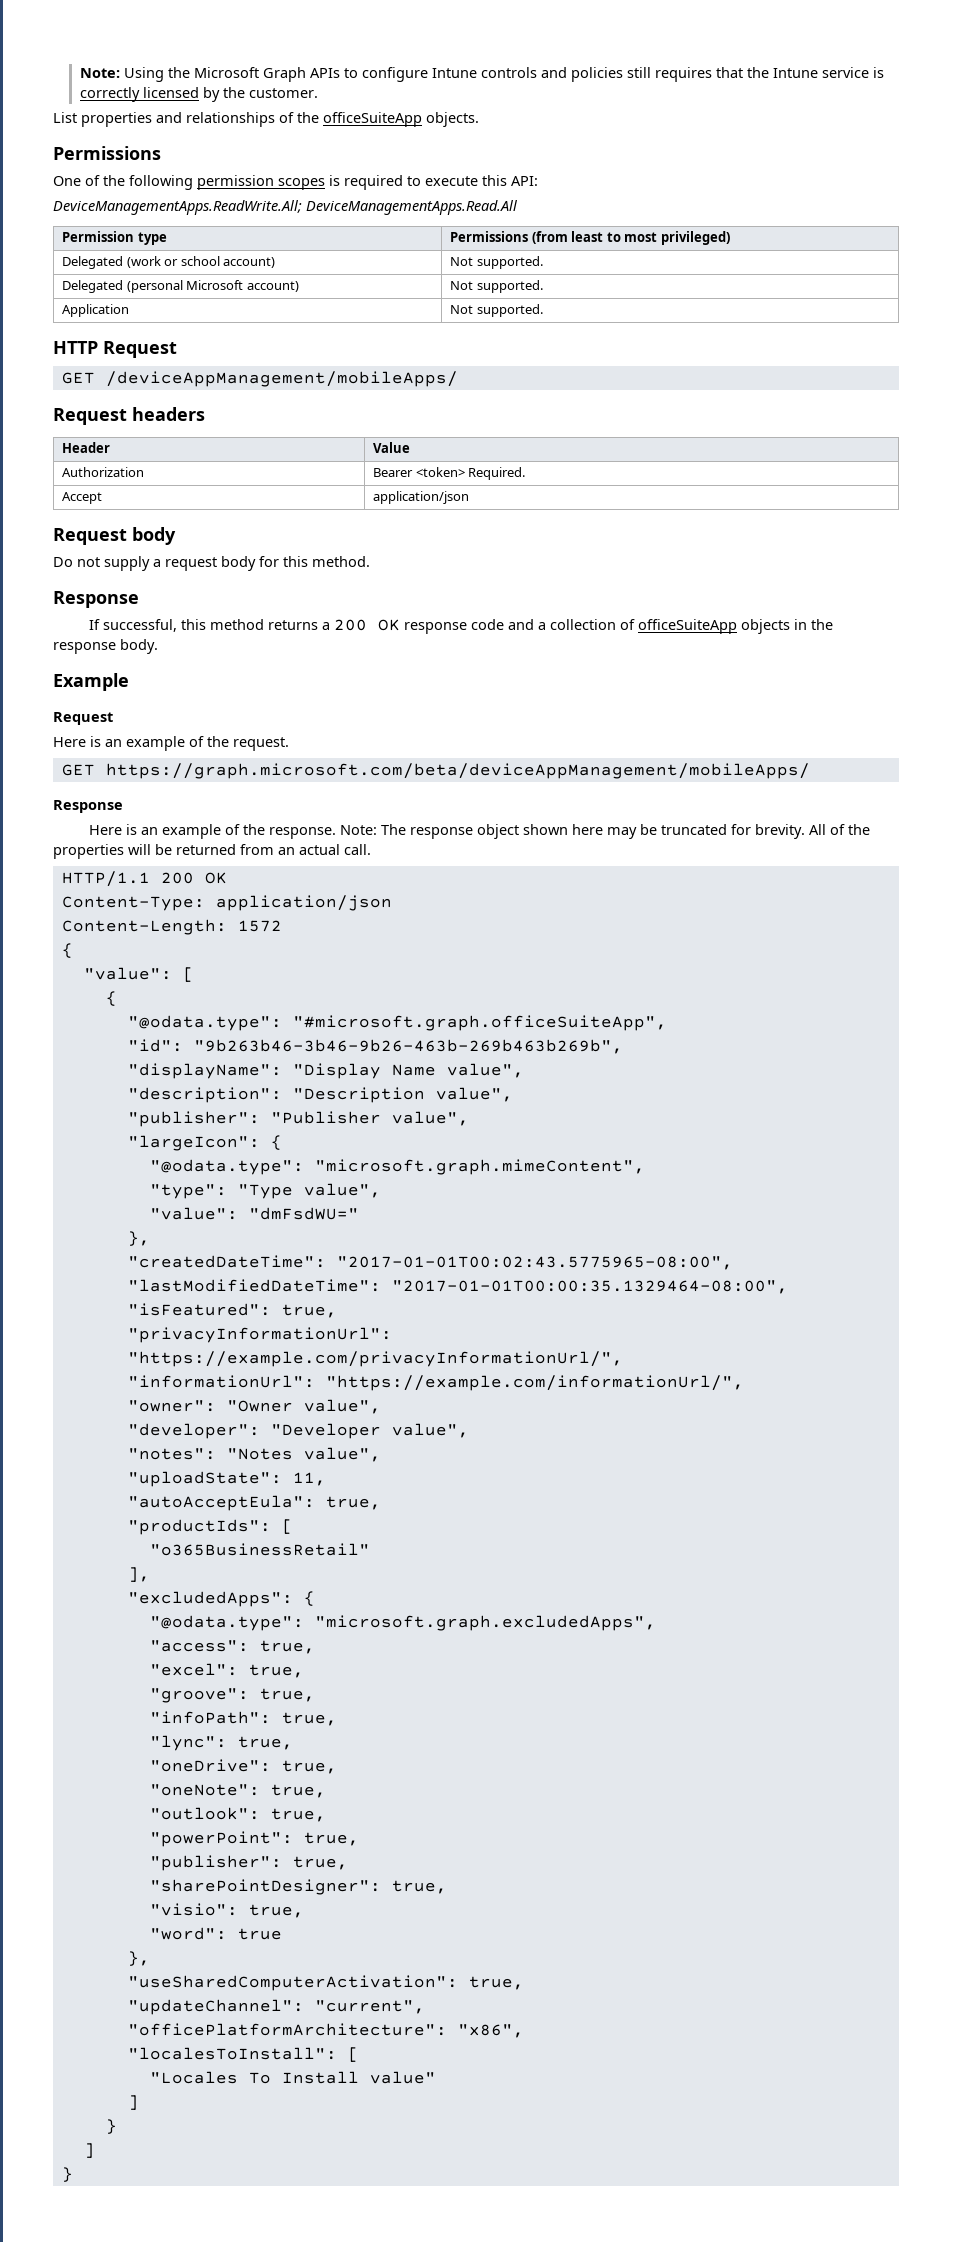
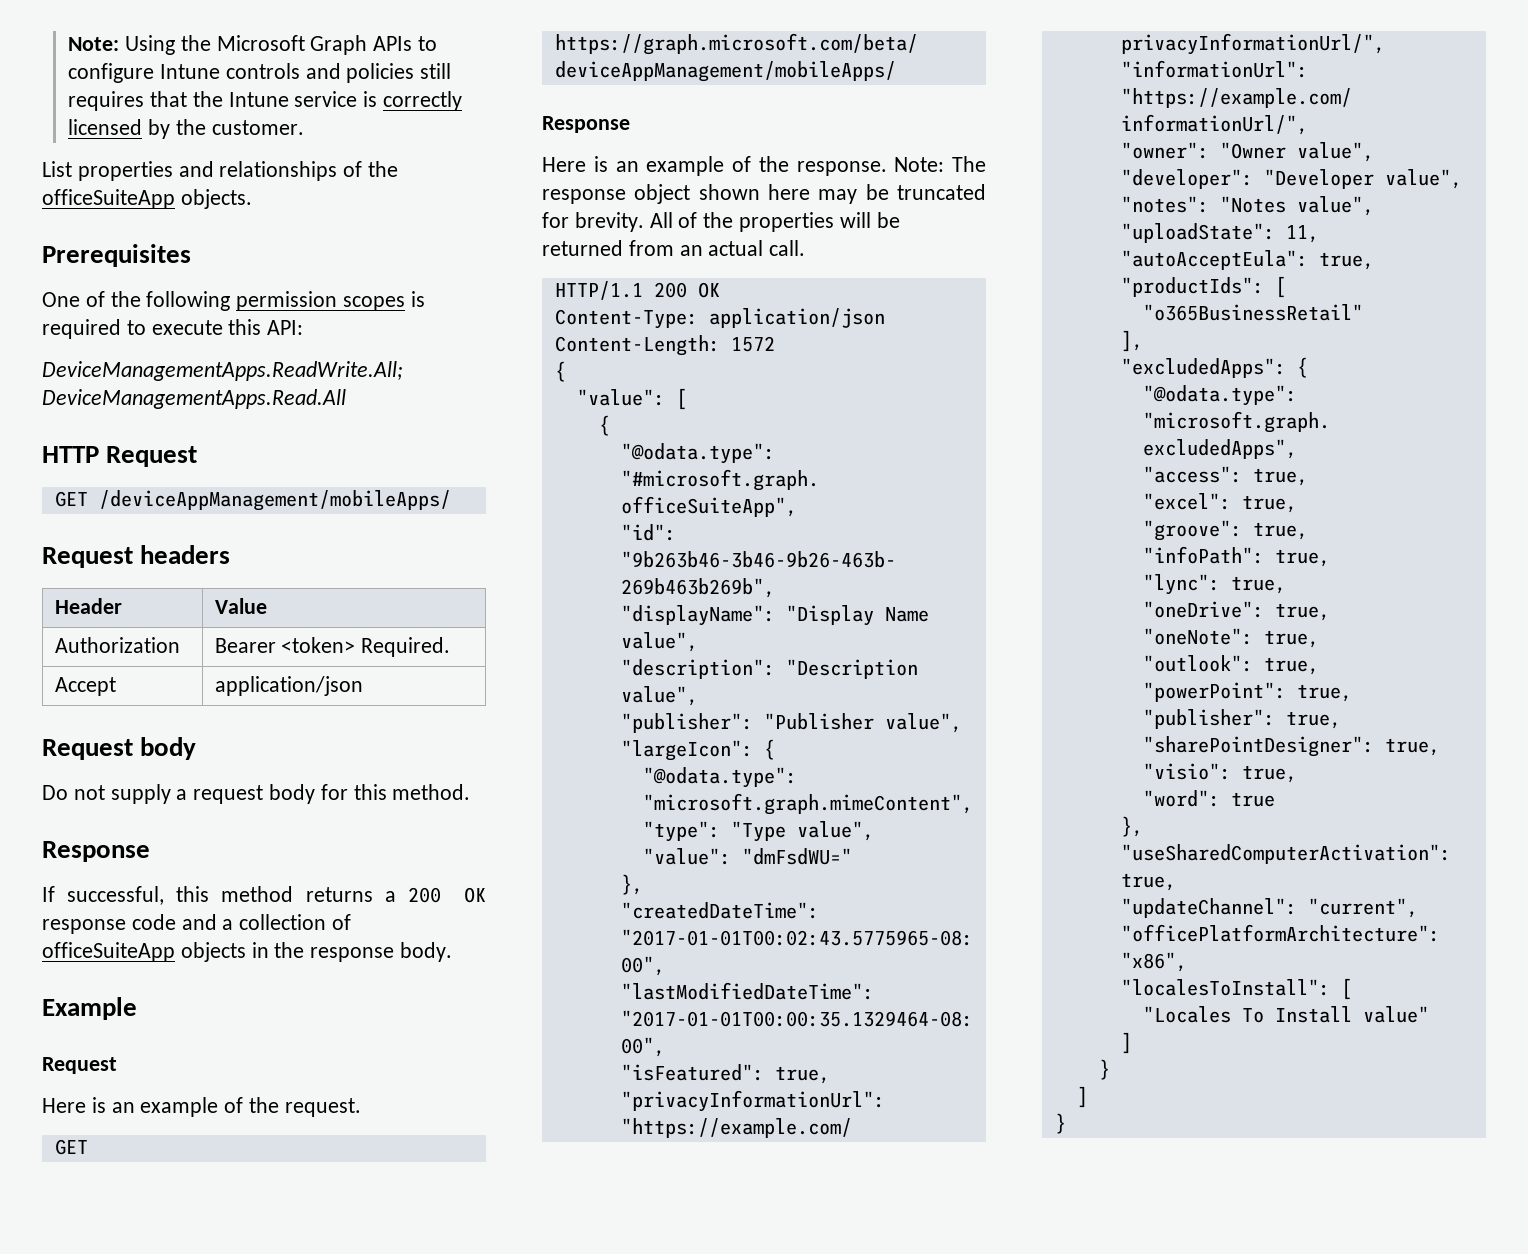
  List properties and relationships of the officeSuiteApp objects.
- Permissions
+ Prerequisites
- Permission type | Permissions (from least to most privileged)
- Delegated (work or school account) | Not supported.
- Delegated (personal Microsoft account) | Not supported.
- Application | Not supported.

